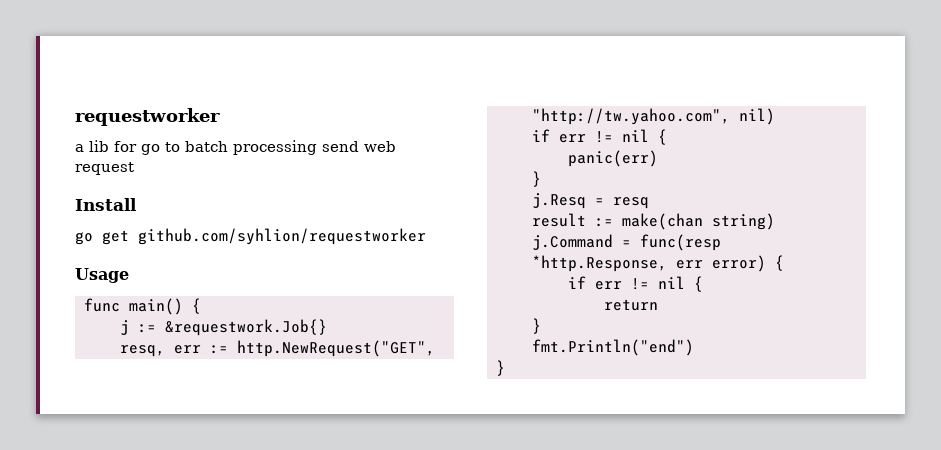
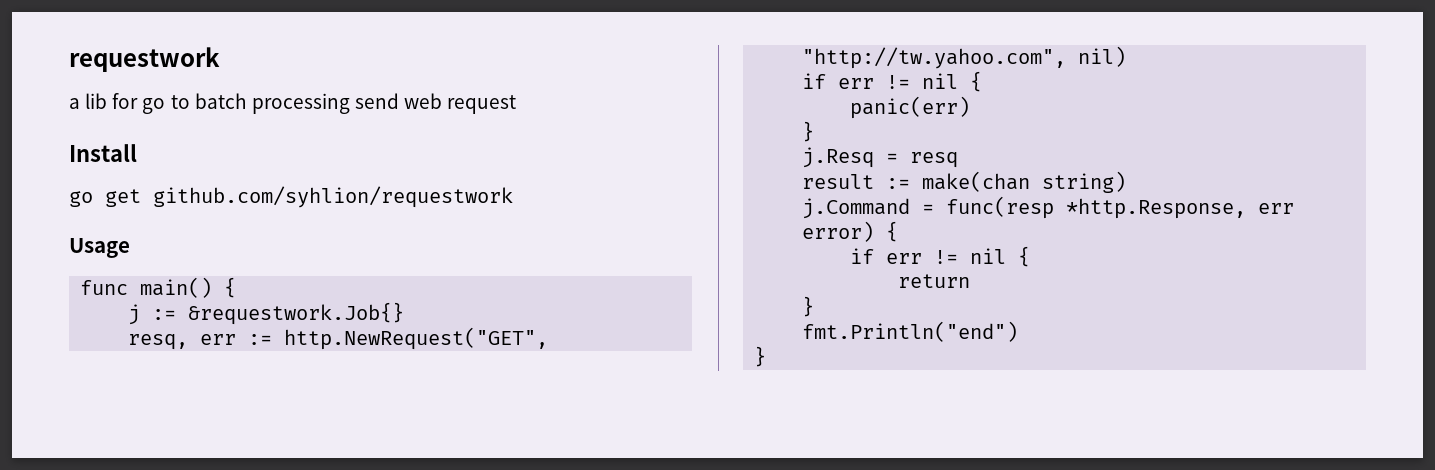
- requestworker
+ requestwork
- go get github.com/syhlion/requestworker
+ go get github.com/syhlion/requestwork

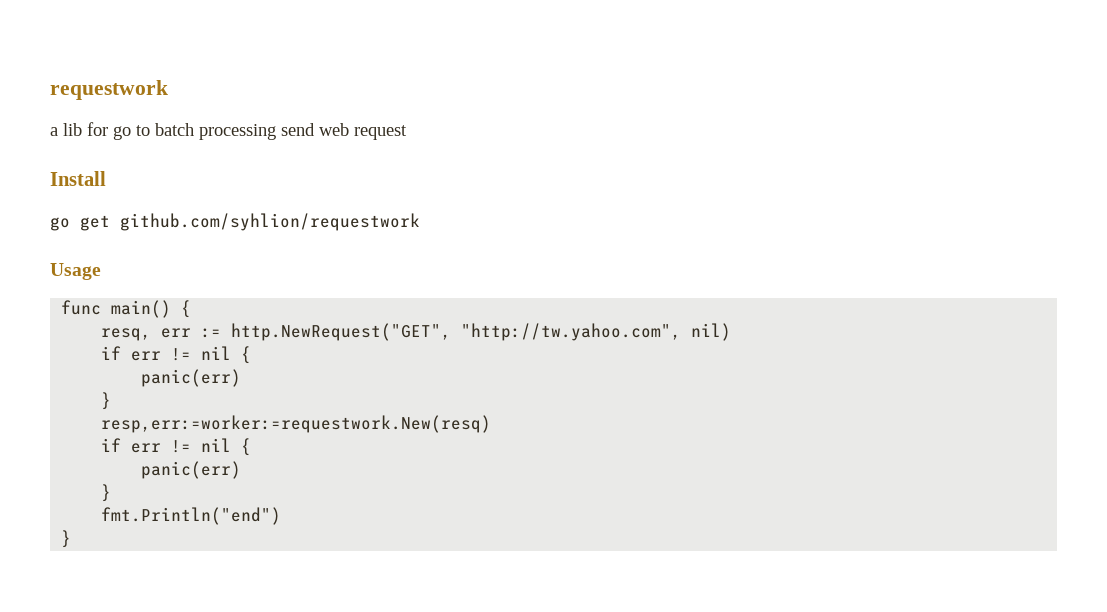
- j := &requestwork.Job{}
- j.Resq = resq
- result := make(chan string)
- j.Command = func(resp *http.Response, err error) {
+ resp,err:=worker:=requestwork.New(resq)
  if err != nil {
- return
+ panic(err)

